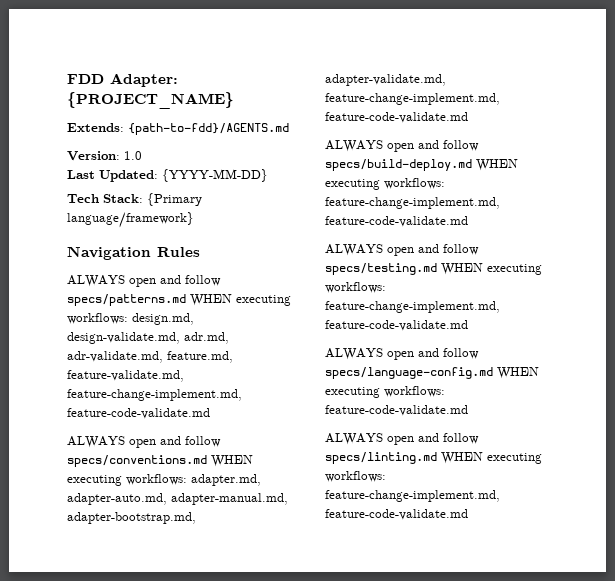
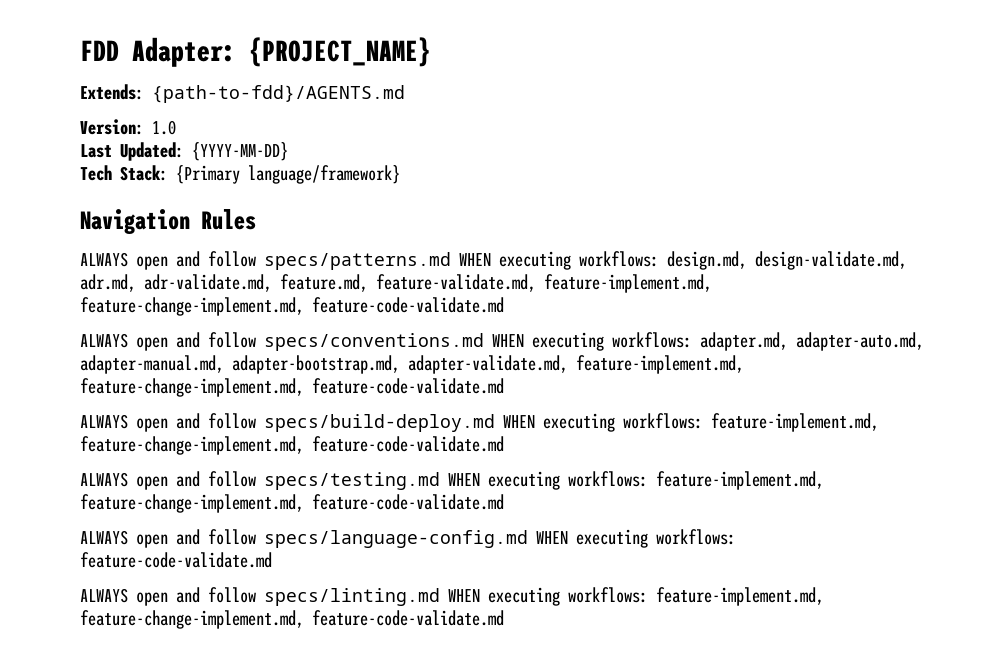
- ALWAYS open and follow specs/patterns.md WHEN executing workflows: design.md, design-validate.md, adr.md, adr-validate.md, feature.md, feature-validate.md, feature-change-implement.md, feature-code-validate.md
+ ALWAYS open and follow specs/patterns.md WHEN executing workflows: design.md, design-validate.md, adr.md, adr-validate.md, feature.md, feature-validate.md, feature-implement.md, feature-change-implement.md, feature-code-validate.md
- ALWAYS open and follow specs/conventions.md WHEN executing workflows: adapter.md, adapter-auto.md, adapter-manual.md, adapter-bootstrap.md, adapter-validate.md, feature-change-implement.md, feature-code-validate.md
+ ALWAYS open and follow specs/conventions.md WHEN executing workflows: adapter.md, adapter-auto.md, adapter-manual.md, adapter-bootstrap.md, adapter-validate.md, feature-implement.md, feature-change-implement.md, feature-code-validate.md
- ALWAYS open and follow specs/build-deploy.md WHEN executing workflows: feature-change-implement.md, feature-code-validate.md
+ ALWAYS open and follow specs/build-deploy.md WHEN executing workflows: feature-implement.md, feature-change-implement.md, feature-code-validate.md
- ALWAYS open and follow specs/testing.md WHEN executing workflows: feature-change-implement.md, feature-code-validate.md
+ ALWAYS open and follow specs/testing.md WHEN executing workflows: feature-implement.md, feature-change-implement.md, feature-code-validate.md
- ALWAYS open and follow specs/linting.md WHEN executing workflows: feature-change-implement.md, feature-code-validate.md
+ ALWAYS open and follow specs/linting.md WHEN executing workflows: feature-implement.md, feature-change-implement.md, feature-code-validate.md

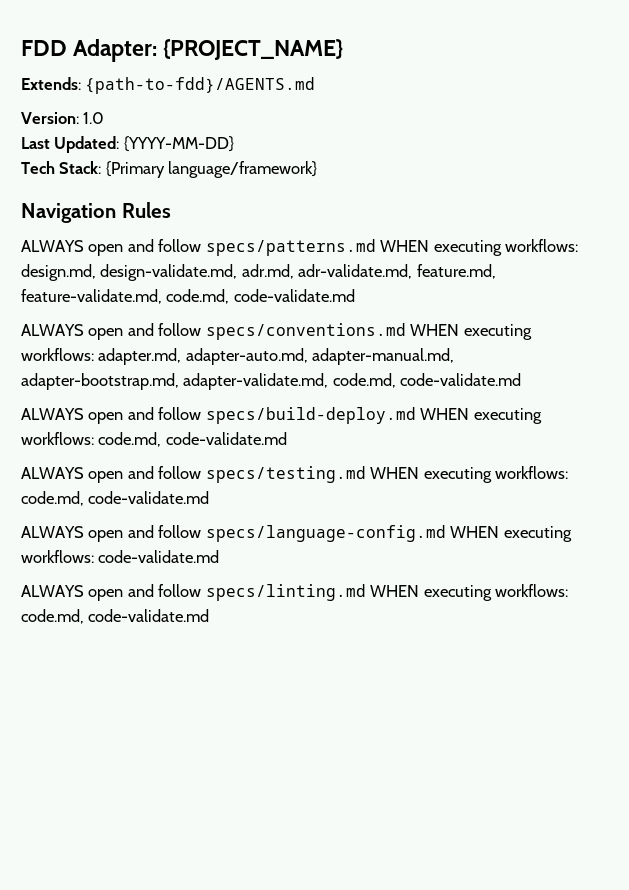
- ALWAYS open and follow specs/patterns.md WHEN executing workflows: design.md, design-validate.md, adr.md, adr-validate.md, feature.md, feature-validate.md, feature-implement.md, feature-change-implement.md, feature-code-validate.md
+ ALWAYS open and follow specs/patterns.md WHEN executing workflows: design.md, design-validate.md, adr.md, adr-validate.md, feature.md, feature-validate.md, code.md, code-validate.md
- ALWAYS open and follow specs/conventions.md WHEN executing workflows: adapter.md, adapter-auto.md, adapter-manual.md, adapter-bootstrap.md, adapter-validate.md, feature-implement.md, feature-change-implement.md, feature-code-validate.md
+ ALWAYS open and follow specs/conventions.md WHEN executing workflows: adapter.md, adapter-auto.md, adapter-manual.md, adapter-bootstrap.md, adapter-validate.md, code.md, code-validate.md
- ALWAYS open and follow specs/build-deploy.md WHEN executing workflows: feature-implement.md, feature-change-implement.md, feature-code-validate.md
+ ALWAYS open and follow specs/build-deploy.md WHEN executing workflows: code.md, code-validate.md
- ALWAYS open and follow specs/testing.md WHEN executing workflows: feature-implement.md, feature-change-implement.md, feature-code-validate.md
+ ALWAYS open and follow specs/testing.md WHEN executing workflows: code.md, code-validate.md
- ALWAYS open and follow specs/language-config.md WHEN executing workflows: feature-code-validate.md
+ ALWAYS open and follow specs/language-config.md WHEN executing workflows: code-validate.md
- ALWAYS open and follow specs/linting.md WHEN executing workflows: feature-implement.md, feature-change-implement.md, feature-code-validate.md
+ ALWAYS open and follow specs/linting.md WHEN executing workflows: code.md, code-validate.md

